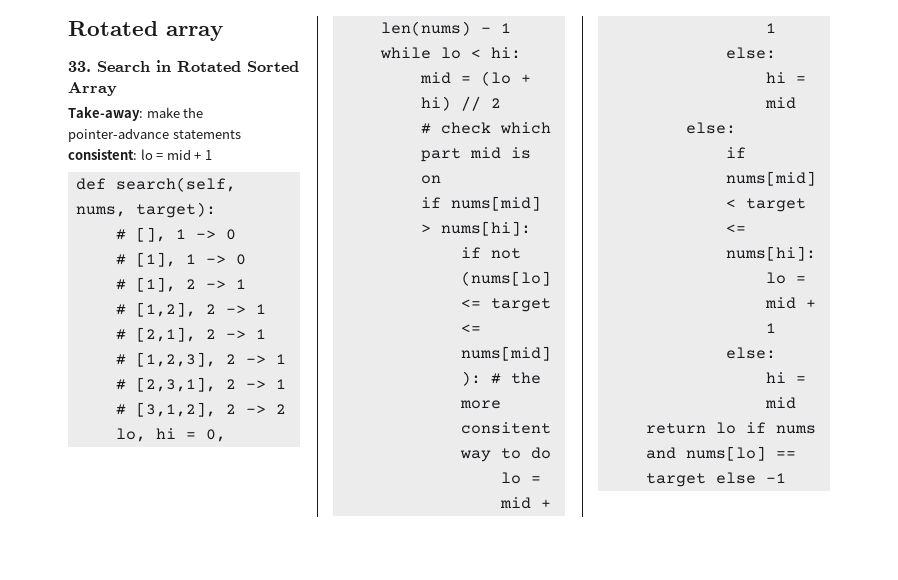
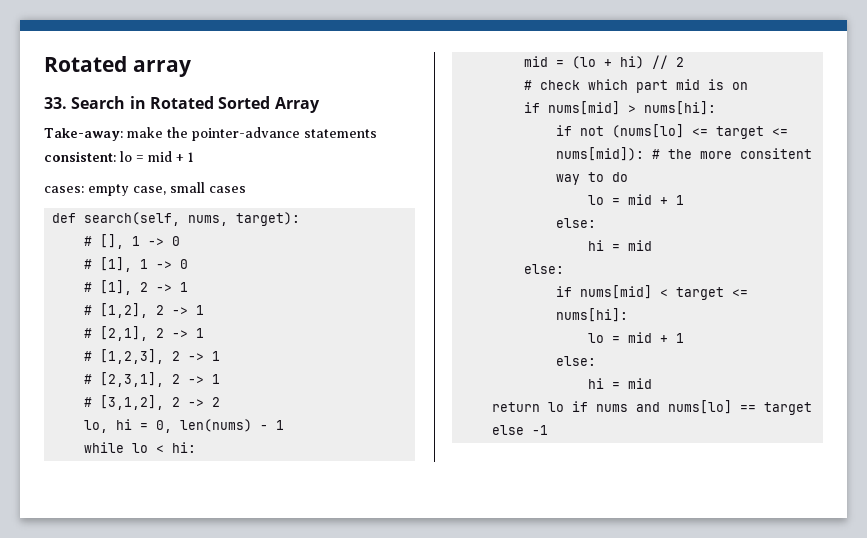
+ cases: empty case, small cases

